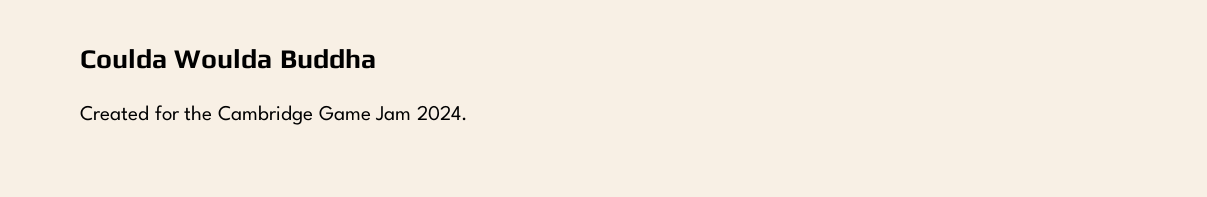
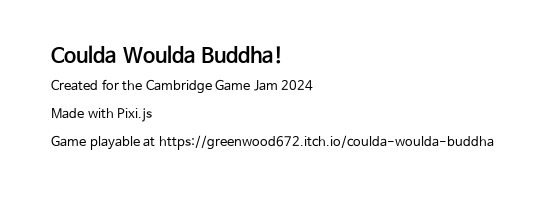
- Coulda Woulda Buddha
+ Coulda Woulda Buddha!
- Created for the Cambridge Game Jam 2024.
+ Created for the Cambridge Game Jam 2024
+ Made with Pixi.js
+ Game playable at https://greenwood672.itch.io/coulda-woulda-buddha

